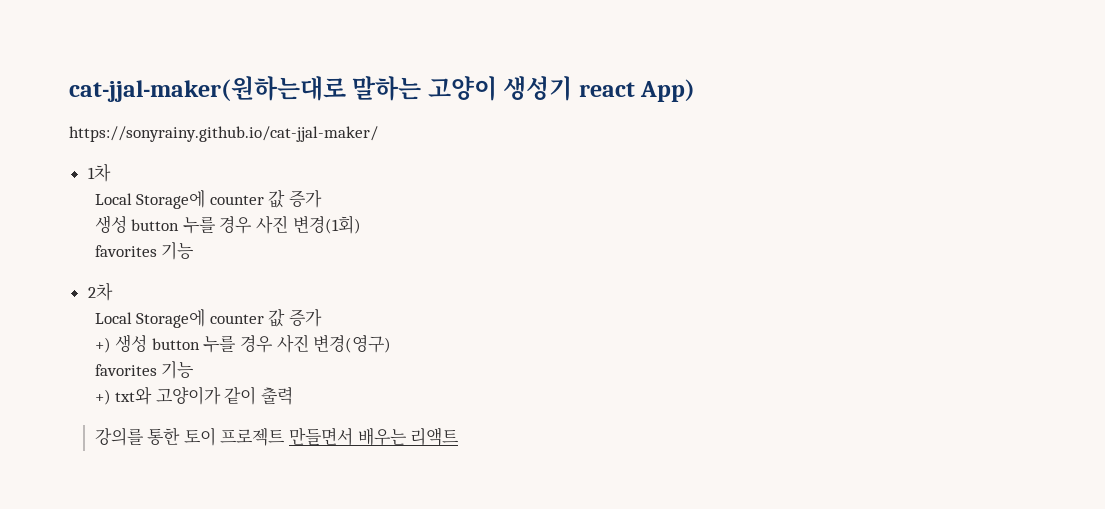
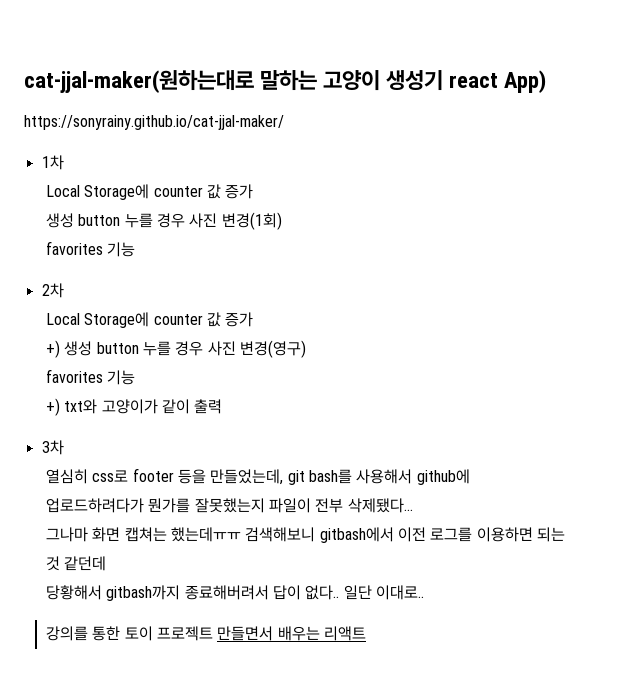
+ 3차
+ 열심히 css로 footer 등을 만들었는데, git bash를 사용해서 github에 업로드하려다가 뭔가를 잘못했는지 파일이 전부 삭제됐다...
+ 그나마 화면 캡쳐는 했는데ㅠㅠ 검색해보니 gitbash에서 이전 로그를 이용하면 되는 것 같던데
+ 당황해서 gitbash까지 종료해버려서 답이 없다.. 일단 이대로..

